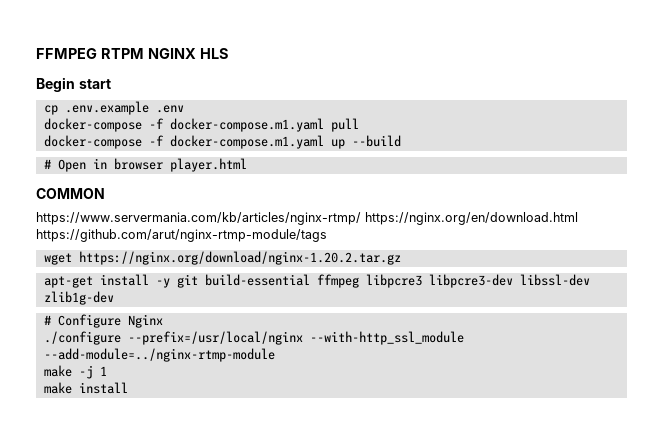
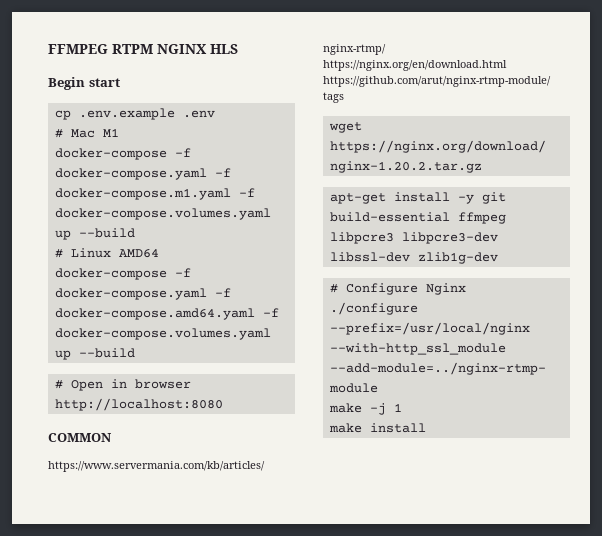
- docker-compose -f docker-compose.m1.yaml pull
- docker-compose -f docker-compose.m1.yaml up --build
+ # Mac M1
+ docker-compose -f docker-compose.yaml -f docker-compose.m1.yaml -f docker-compose.volumes.yaml up --build
+ # Linux AMD64
+ docker-compose -f docker-compose.yaml -f docker-compose.amd64.yaml -f docker-compose.volumes.yaml up --build
- # Open in browser player.html
+ # Open in browser http://localhost:8080

